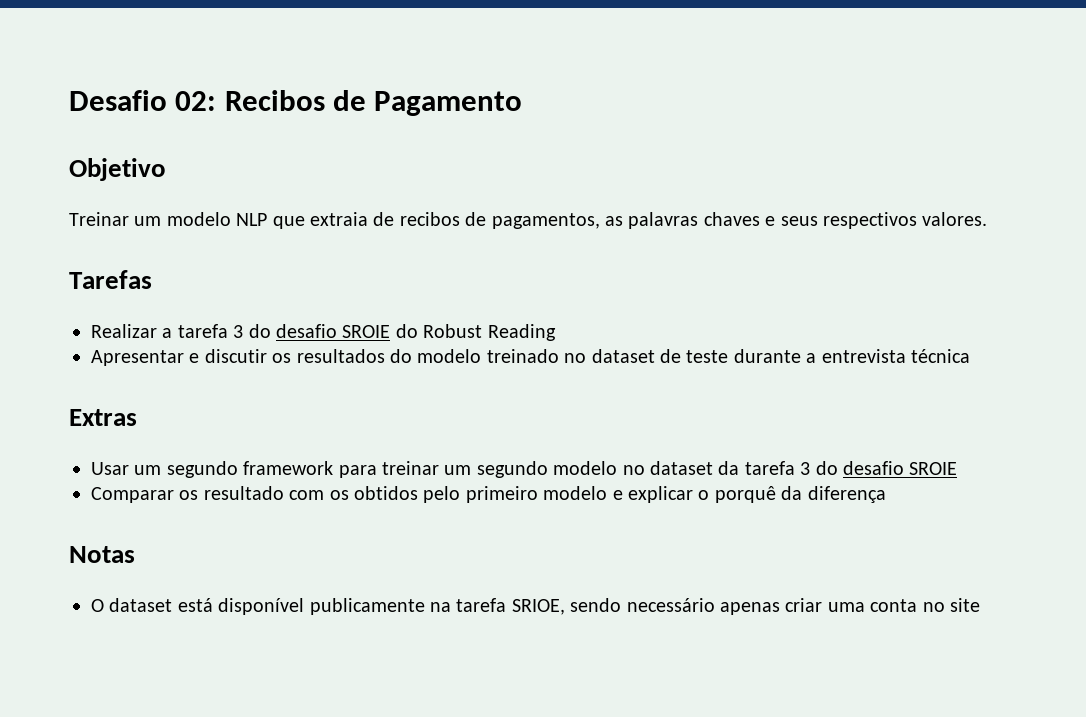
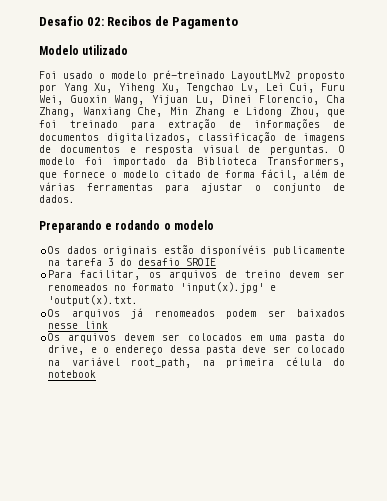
- Objetivo
- Treinar um modelo NLP que extraia de recibos de pagamentos, as palavras chaves e seus respectivos valores.
- Tarefas
- Realizar a tarefa 3 do desafio SROIE do Robust Reading
- Apresentar e discutir os resultados do modelo treinado no dataset de teste durante a entrevista técnica
- Extras
- Usar um segundo framework para treinar um segundo modelo no dataset da tarefa 3 do desafio SROIE
+ Modelo utilizado
+ Foi usado o modelo pré-treinado LayoutLMv2 proposto por Yang Xu, Yiheng Xu, Tengchao Lv, Lei Cui, Furu Wei, Guoxin Wang, Yijuan Lu, Dinei Florencio, Cha Zhang, Wanxiang Che, Min Zhang e Lidong Zhou, que foi treinado para extração de informações de documentos digitalizados, classificação de imagens de documentos e resposta visual de perguntas. O modelo foi importado da Biblioteca Transformers, que fornece o modelo citado de forma fácil, além de várias ferramentas para ajustar o conjunto de dados.
+ Preparando e rodando o modelo
+ Os dados originais estão disponívéis publicamente na tarefa 3 do desafio SROIE
- Comparar os resultado com os obtidos pelo primeiro modelo e explicar o porquê da diferença
- Notas
- O dataset está disponível publicamente na tarefa SRIOE, sendo necessário apenas criar uma conta no site
+ Para facilitar, os arquivos de treino devem ser renomeados no formato 'input(x).jpg' e 'output(x).txt.
+ Os arquivos já renomeados podem ser baixados nesse link
+ Os arquivos devem ser colocados em uma pasta do drive, e o endereço dessa pasta deve ser colocado na variável root_path, na primeira célula do notebook

